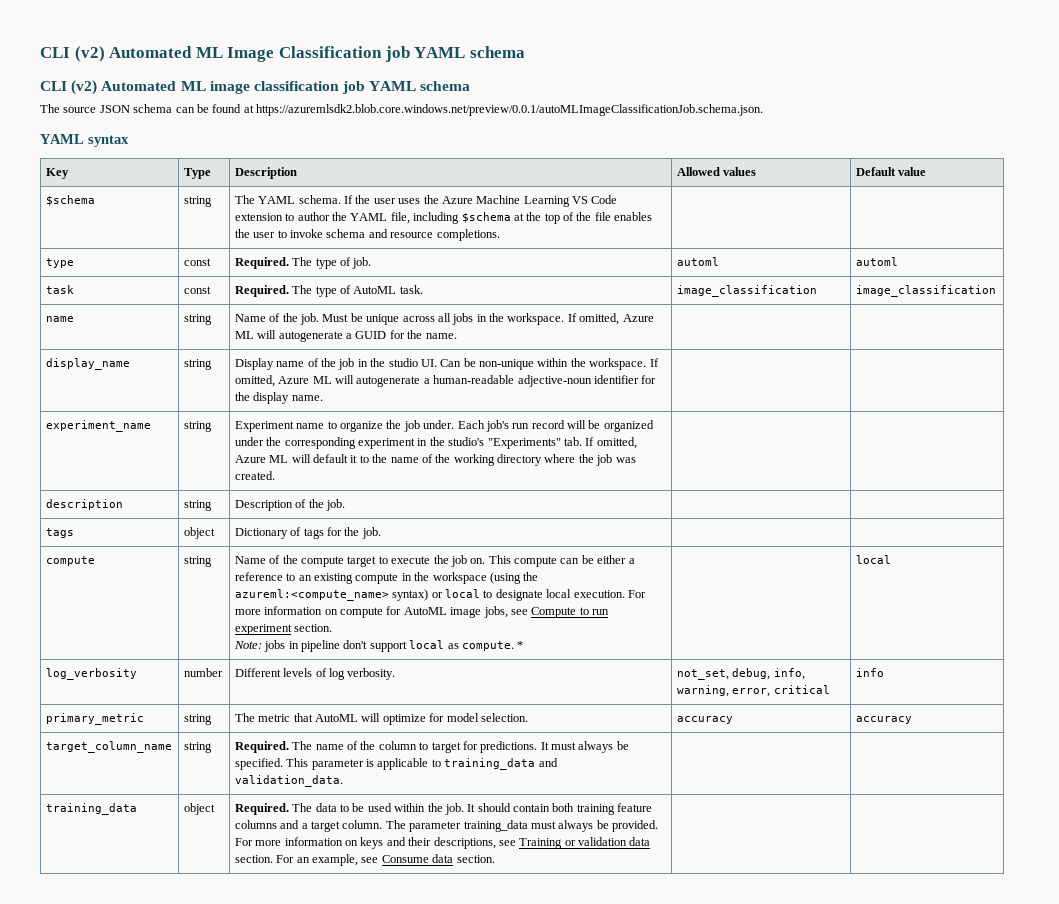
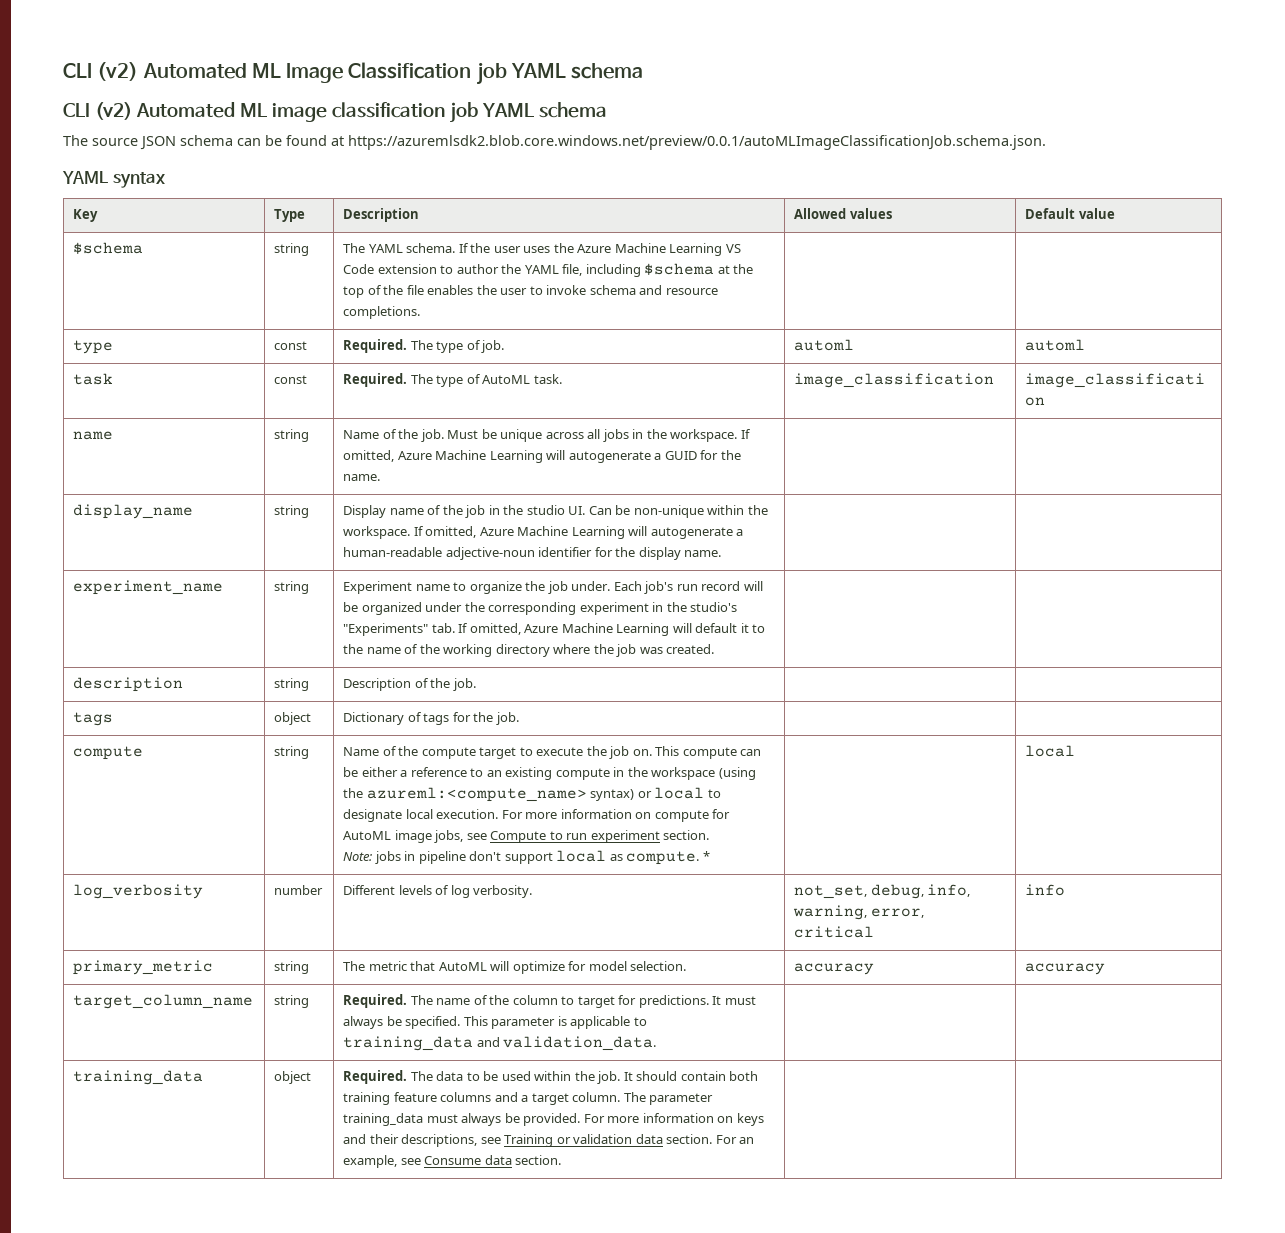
- name | string | Name of the job. Must be unique across all jobs in the workspace. If omitted, Azure ML will autogenerate a GUID for the name. | |
+ name | string | Name of the job. Must be unique across all jobs in the workspace. If omitted, Azure Machine Learning will autogenerate a GUID for the name. | |
- display_name | string | Display name of the job in the studio UI. Can be non-unique within the workspace. If omitted, Azure ML will autogenerate a human-readable adjective-noun identifier for the display name. | |
+ display_name | string | Display name of the job in the studio UI. Can be non-unique within the workspace. If omitted, Azure Machine Learning will autogenerate a human-readable adjective-noun identifier for the display name. | |
- Each job's run record will be organized under the corresponding experiment in the studio's "Experiments" tab. If omitted, Azure ML will default it to the name of the working directory where the job was created.
+ Each job's run record will be organized under the corresponding experiment in the studio's "Experiments" tab. If omitted, Azure Machine Learning will default it to the name of the working directory where the job was created.

